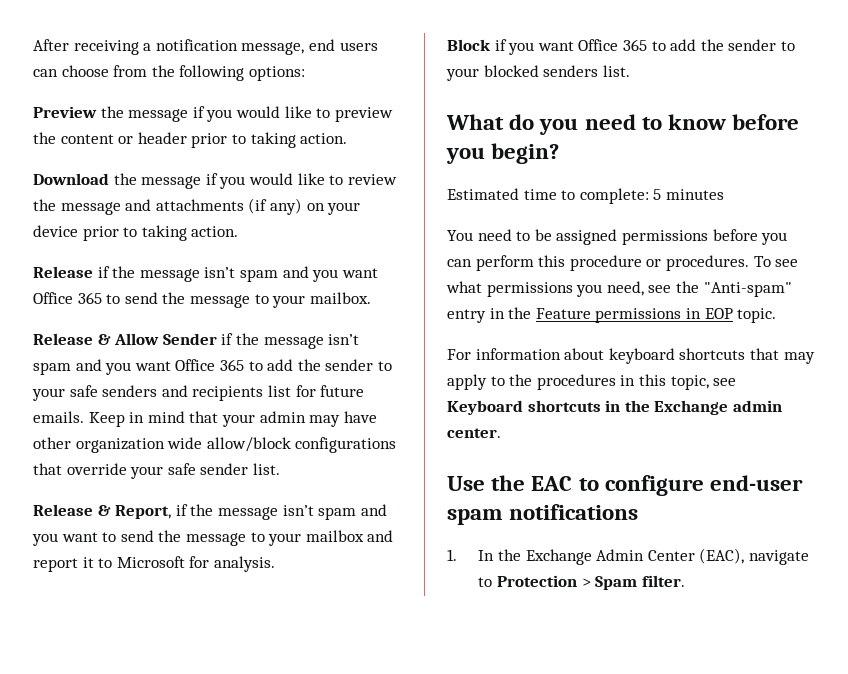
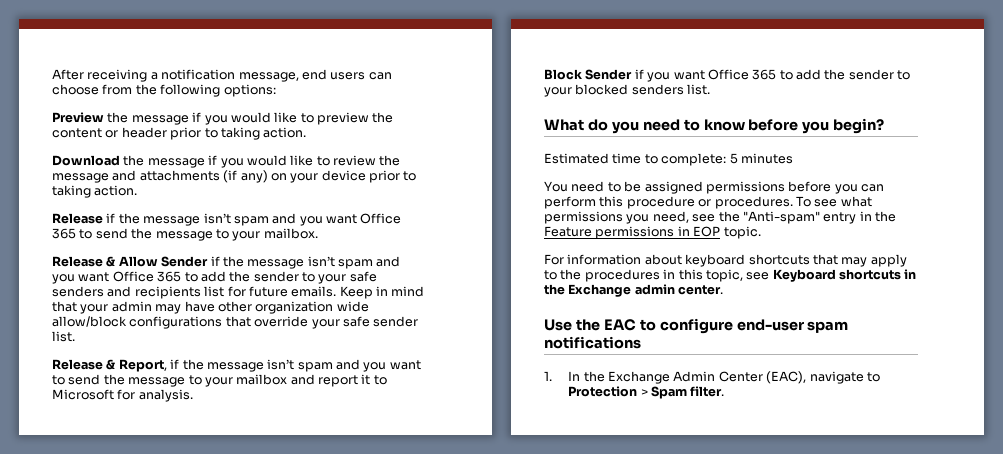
- Block if you want Office 365 to add the sender to your blocked senders list.
+ Block Sender if you want Office 365 to add the sender to your blocked senders list.

